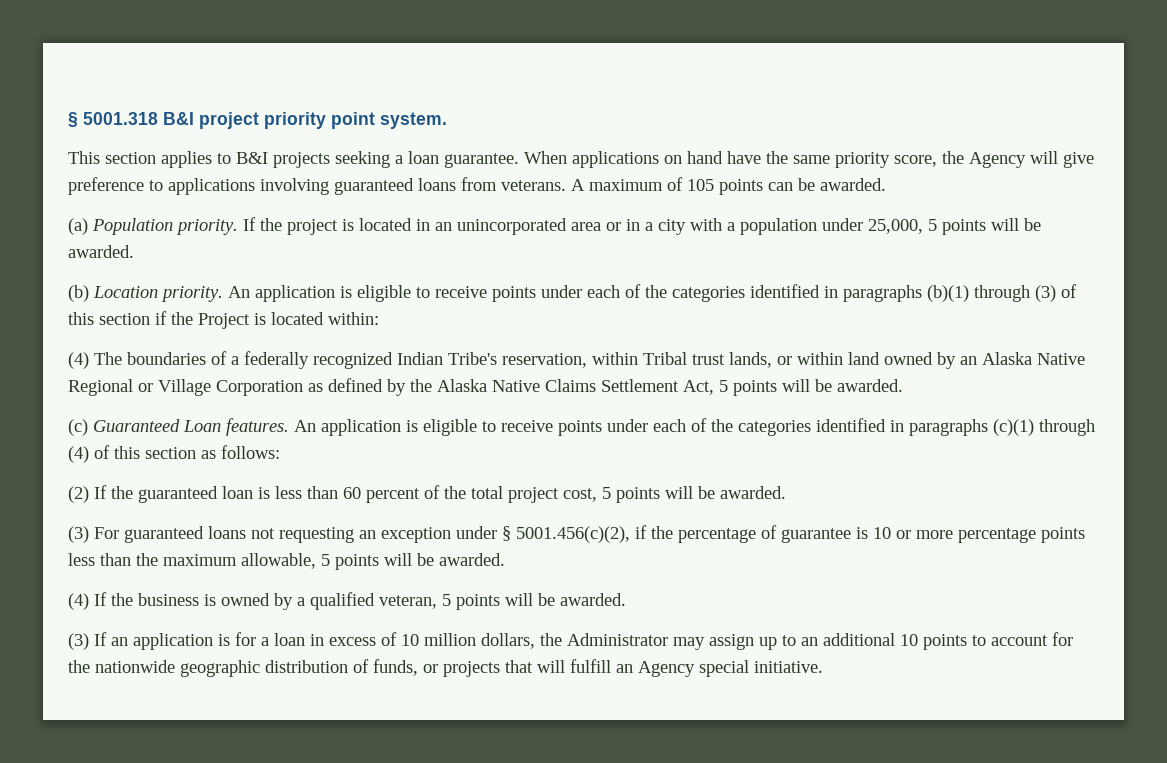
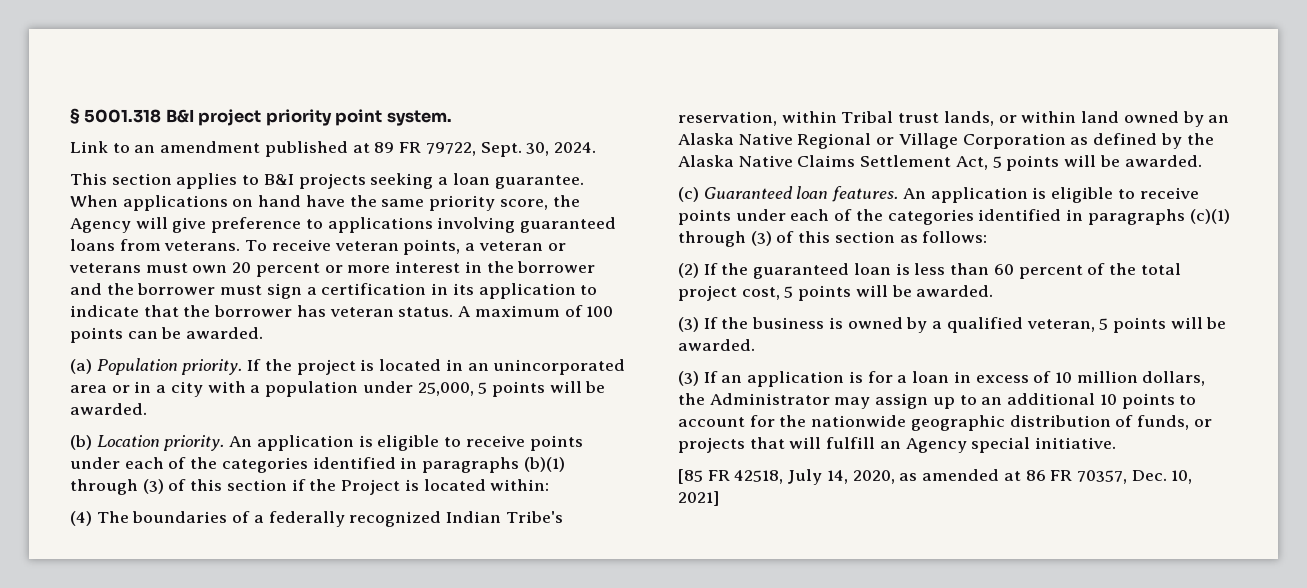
+ Link to an amendment published at 89 FR 79722, Sept. 30, 2024.
+ To receive veteran points, a veteran or veterans must own 20 percent or more interest in the borrower and the borrower must sign a certification in its application to indicate that the borrower has veteran status.
- A maximum of 105 points can be awarded.
+ A maximum of 100 points can be awarded.
- (c) Guaranteed Loan features.
+ (c) Guaranteed loan features.
- An application is eligible to receive points under each of the categories identified in paragraphs (c)(1) through (4) of this section as follows:
+ An application is eligible to receive points under each of the categories identified in paragraphs (c)(1) through (3) of this section as follows:
- (3) For guaranteed loans not requesting an exception under § 5001.456(c)(2), if the percentage of guarantee is 10 or more percentage points less than the maximum allowable, 5 points will be awarded.
- (4) If the business is owned by a qualified veteran, 5 points will be awarded.
+ (3) If the business is owned by a qualified veteran, 5 points will be awarded.
+ [85 FR 42518, July 14, 2020, as amended at 86 FR 70357, Dec. 10, 2021]

